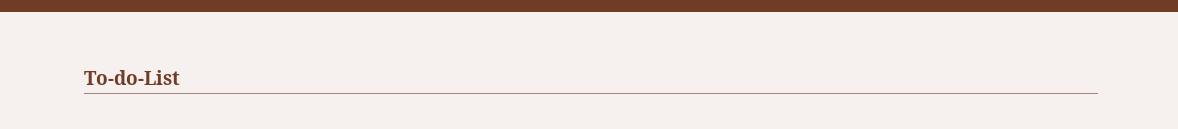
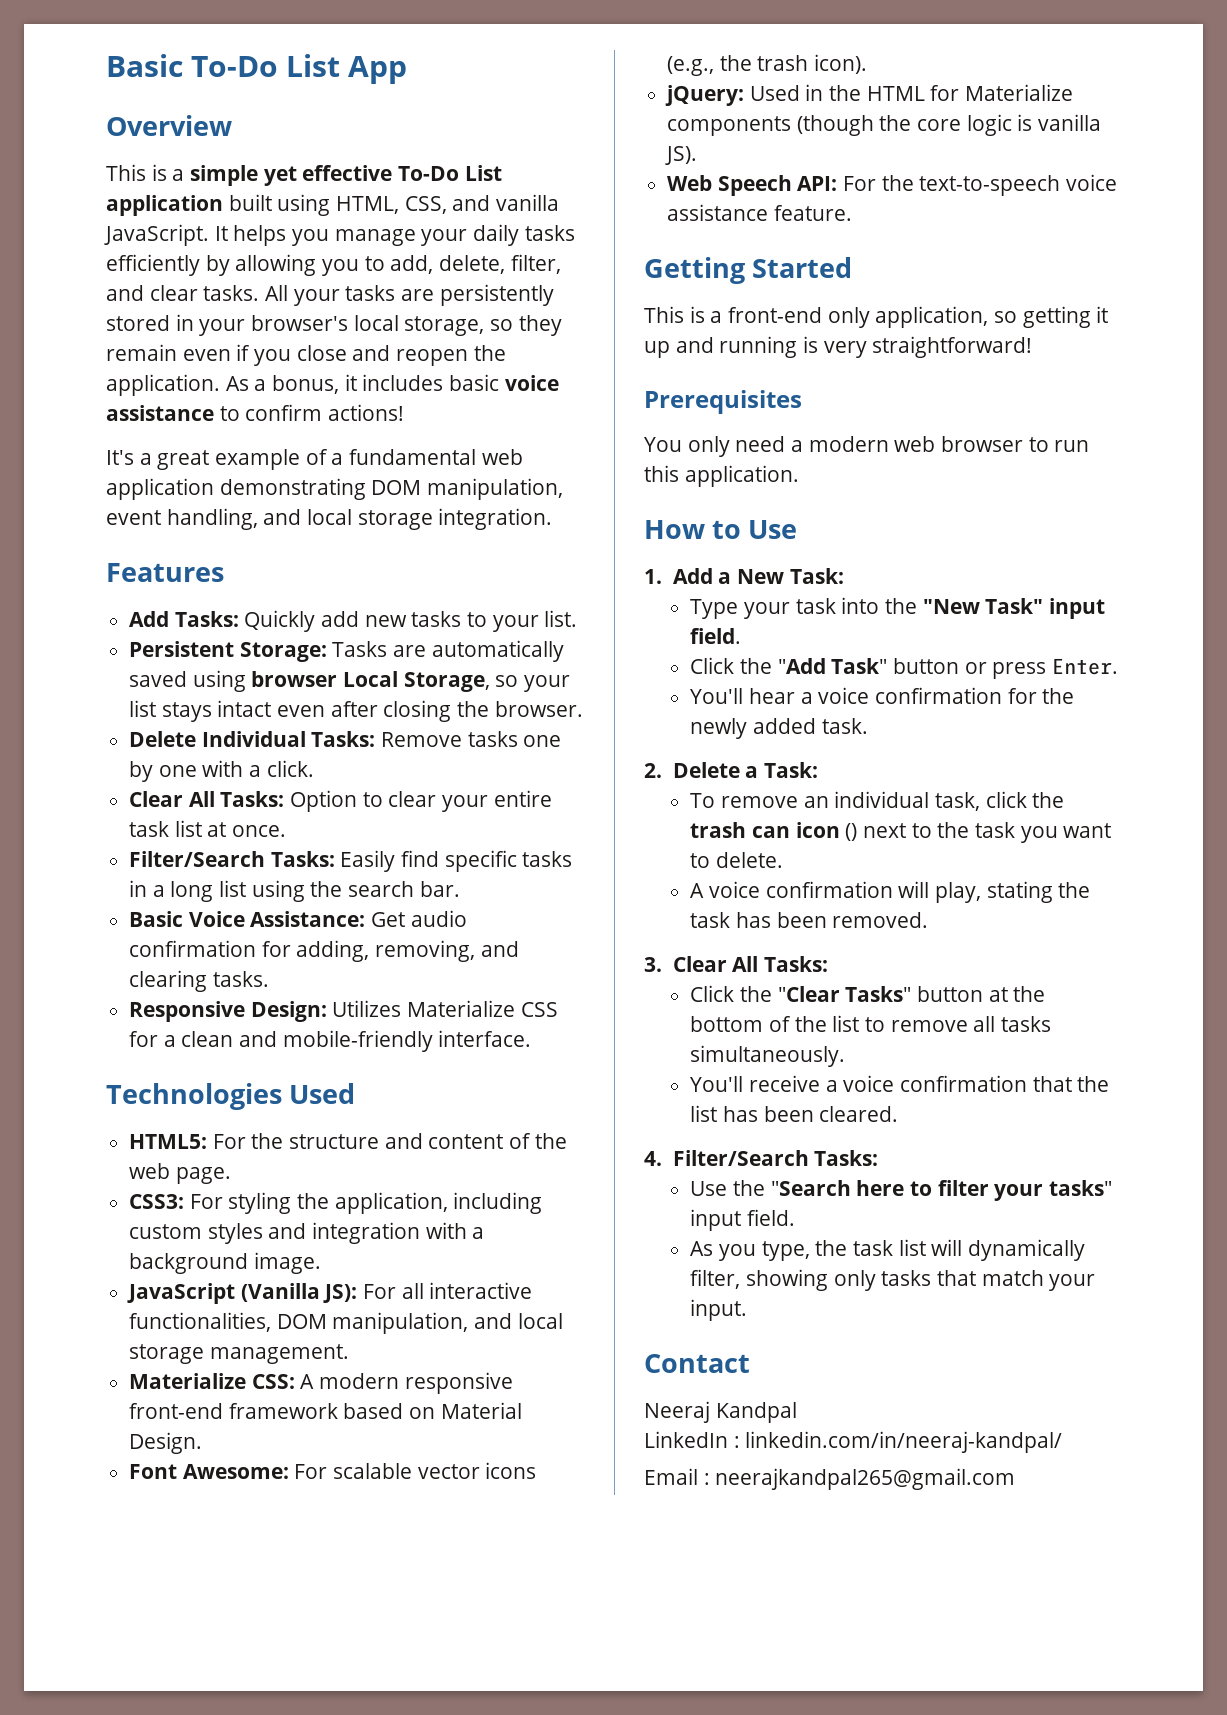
- To-do-List
+ Basic To-Do List App
+ Overview
+ This is a simple yet effective To-Do List application built using HTML, CSS, and vanilla JavaScript. It helps you manage your daily tasks efficiently by allowing you to add, delete, filter, and clear tasks. All your tasks are persistently stored in your browser's local storage, so they remain even if you close and reopen the application. As a bonus, it includes basic voice assistance to confirm actions!
+ It's a great example of a fundamental web application demonstrating DOM manipulation, event handling, and local storage integration.
+ Features
+ Add Tasks: Quickly add new tasks to your list.
+ Persistent Storage: Tasks are automatically saved using browser Local Storage, so your list stays intact even after closing the browser.
+ Delete Individual Tasks: Remove tasks one by one with a click.
+ Clear All Tasks: Option to clear your entire task list at once.
+ Filter/Search Tasks: Easily find specific tasks in a long list using the search bar.
+ Basic Voice Assistance: Get audio confirmation for adding, removing, and clearing tasks.
+ Responsive Design: Utilizes Materialize CSS for a clean and mobile-friendly interface.
+ Technologies Used
+ HTML5: For the structure and content of the web page.
+ CSS3: For styling the application, including custom styles and integration with a background image.
+ JavaScript (Vanilla JS): For all interactive functionalities, DOM manipulation, and local storage management.
+ Materialize CSS: A modern responsive front-end framework based on Material Design.
+ Font Awesome: For scalable vector icons (e.g., the trash icon).
+ jQuery: Used in the HTML for Materialize components (though the core logic is vanilla JS).
+ Web Speech API: For the text-to-speech voice assistance feature.
+ Getting Started
+ This is a front-end only application, so getting it up and running is very straightforward!
+ Prerequisites
+ You only need a modern web browser to run this application.
+ How to Use
+ 1. Add a New Task:
+ Type your task into the "New Task" input field.
+ Click the "Add Task" button or press Enter.
+ You'll hear a voice confirmation for the newly added task.
+ 2. Delete a Task:
+ To remove an individual task, click the trash can icon () next to the task you want to delete.
+ A voice confirmation will play, stating the task has been removed.
+ 3. Clear All Tasks:
+ Click the "Clear Tasks" button at the bottom of the list to remove all tasks simultaneously.
+ You'll receive a voice confirmation that the list has been cleared.
+ 4. Filter/Search Tasks:
+ Use the "Search here to filter your tasks" input field.
+ As you type, the task list will dynamically filter, showing only tasks that match your input.
+ Contact
+ Neeraj Kandpal
+ LinkedIn : linkedin.com/in/neeraj-kandpal/
+ Email : neerajkandpal265@gmail.com

